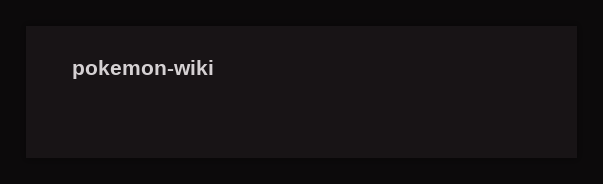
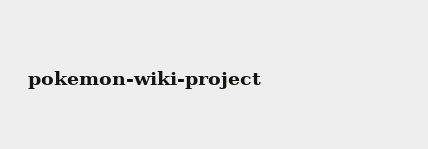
- pokemon-wiki
+ pokemon-wiki-project

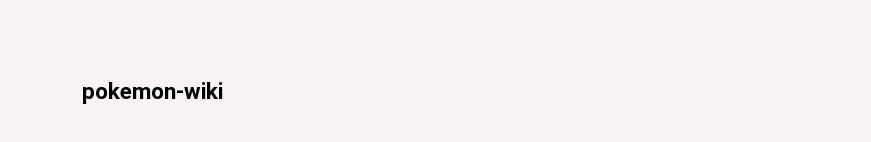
- pokemon-wiki-project
+ pokemon-wiki

